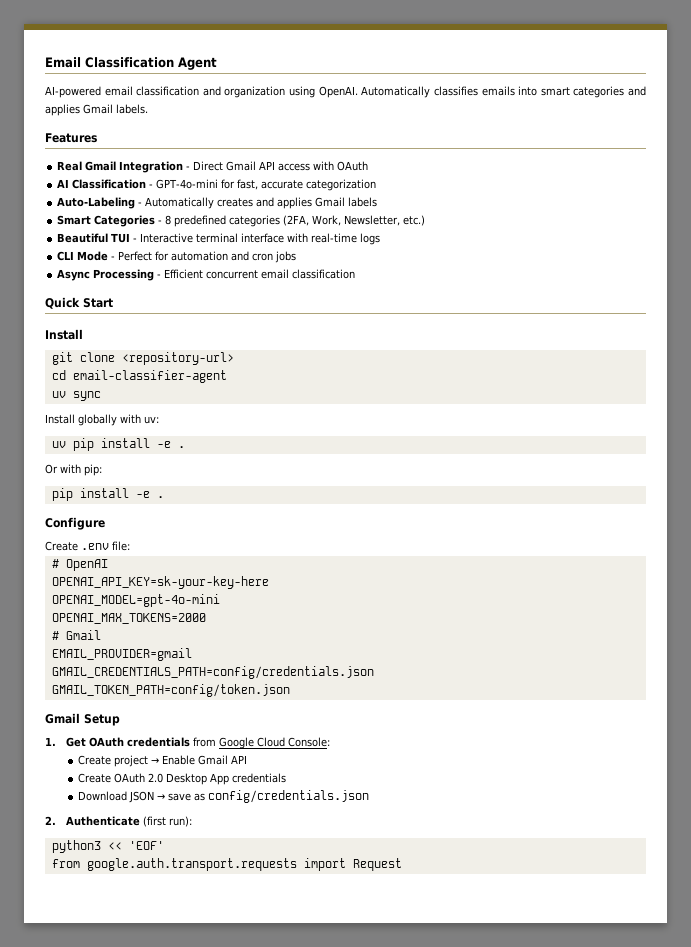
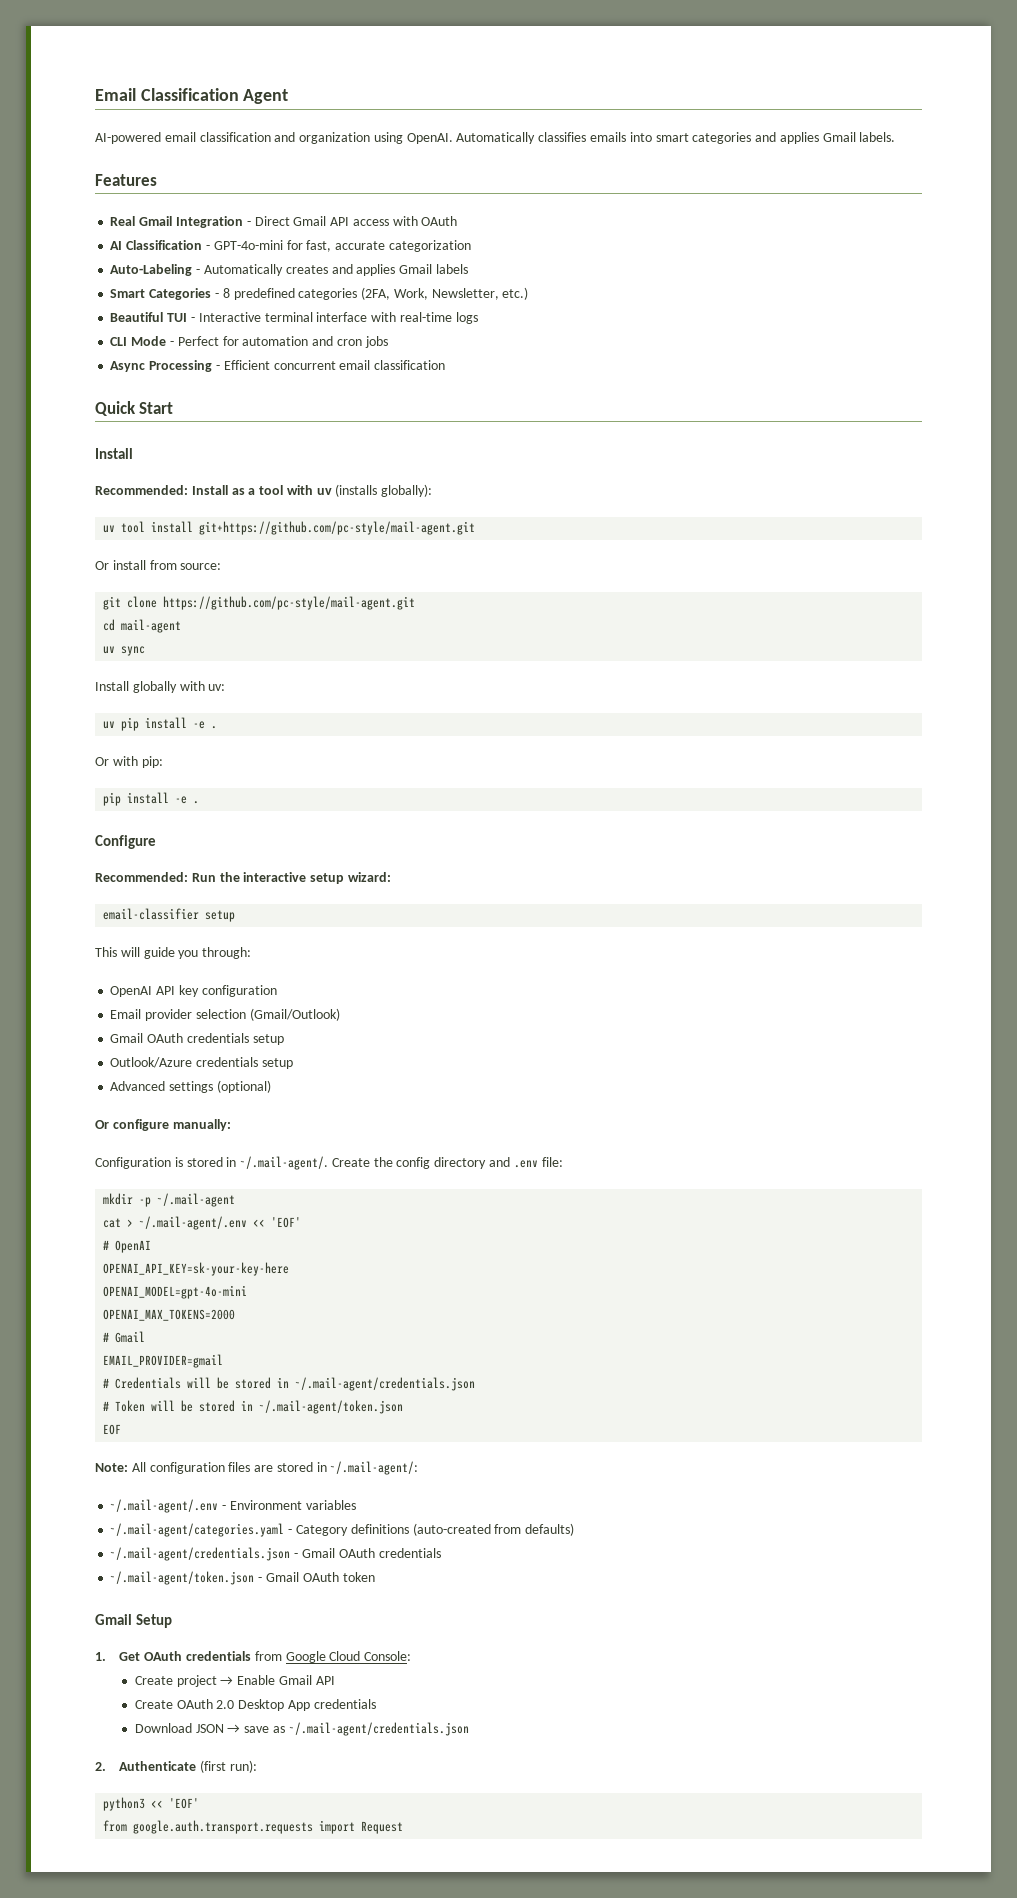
+ Recommended: Install as a tool with uv (installs globally):
+ uv tool install git+https://github.com/pc-style/mail-agent.git
+ Or install from source:
- git clone <repository-url>
+ git clone https://github.com/pc-style/mail-agent.git
- cd email-classifier-agent
+ cd mail-agent
- Create .env file:
+ Recommended: Run the interactive setup wizard:
+ email-classifier setup
+ This will guide you through:
+ OpenAI API key configuration
+ Email provider selection (Gmail/Outlook)
+ Gmail OAuth credentials setup
+ Outlook/Azure credentials setup
+ Advanced settings (optional)
+ Or configure manually:
+ Configuration is stored in ~/.mail-agent/. Create the config directory and .env file:
+ mkdir -p ~/.mail-agent
+ cat > ~/.mail-agent/.env << 'EOF'
- GMAIL_CREDENTIALS_PATH=config/credentials.json
- GMAIL_TOKEN_PATH=config/token.json
+ # Credentials will be stored in ~/.mail-agent/credentials.json
+ # Token will be stored in ~/.mail-agent/token.json
+ EOF
+ Note: All configuration files are stored in ~/.mail-agent/:
+ ~/.mail-agent/.env - Environment variables
+ ~/.mail-agent/categories.yaml - Category definitions (auto-created from defaults)
+ ~/.mail-agent/credentials.json - Gmail OAuth credentials
+ ~/.mail-agent/token.json - Gmail OAuth token
- Download JSON → save as config/credentials.json
+ Download JSON → save as ~/.mail-agent/credentials.json

